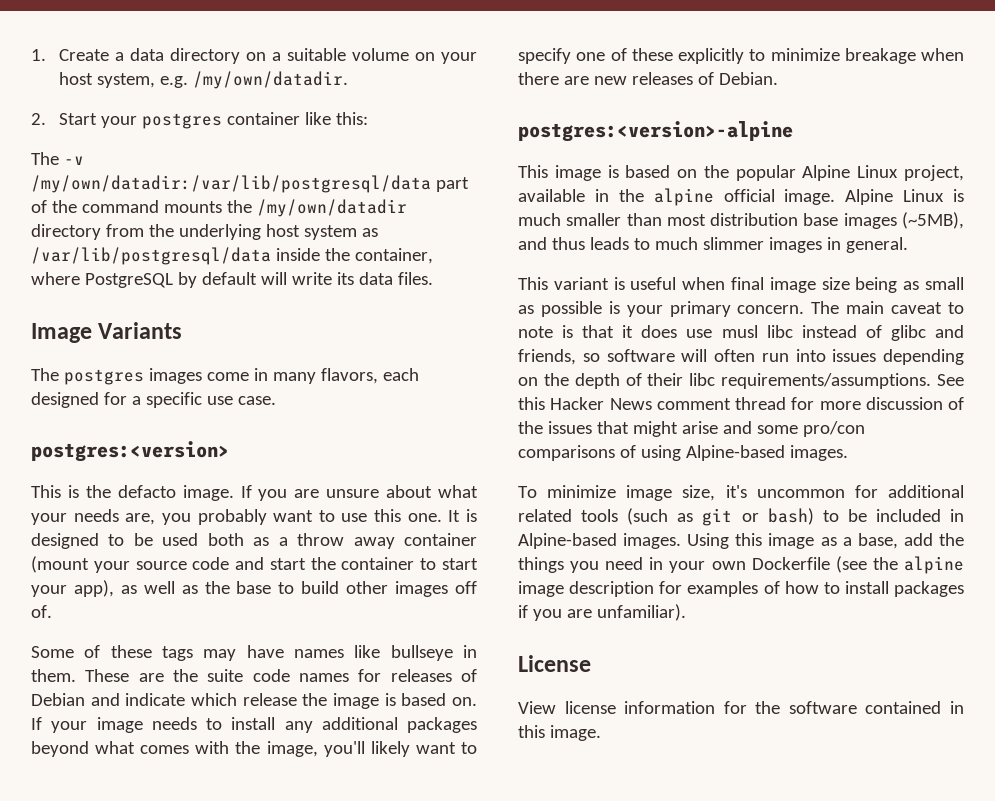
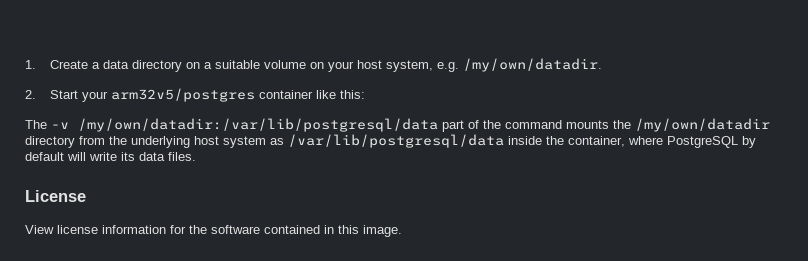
- 2. Start your postgres container like this:
+ 2. Start your arm32v5/postgres container like this:
- Image Variants
- The postgres images come in many flavors, each designed for a specific use case.
- postgres:<version>
- This is the defacto image. If you are unsure about what your needs are, you probably want to use this one. It is designed to be used both as a throw away container (mount your source code and start the container to start your app), as well as the base to build other images off of.
- Some of these tags may have names like bullseye in them. These are the suite code names for releases of Debian and indicate which release the image is based on. If your image needs to install any additional packages beyond what comes with the image, you'll likely want to specify one of these explicitly to minimize breakage when there are new releases of Debian.
- postgres:<version>-alpine
- This image is based on the popular Alpine Linux project, available in the alpine official image. Alpine Linux is much smaller than most distribution base images (~5MB), and thus leads to much slimmer images in general.
- This variant is useful when final image size being as small as possible is your primary concern. The main caveat to note is that it does use musl libc instead of glibc and friends, so software will often run into issues depending on the depth of their libc requirements/assumptions. See this Hacker News comment thread for more discussion of the issues that might arise and some pro/con comparisons of using Alpine-based images.
- To minimize image size, it's uncommon for additional related tools (such as git or bash) to be included in Alpine-based images. Using this image as a base, add the things you need in your own Dockerfile (see the alpine image description for examples of how to install packages if you are unfamiliar).

